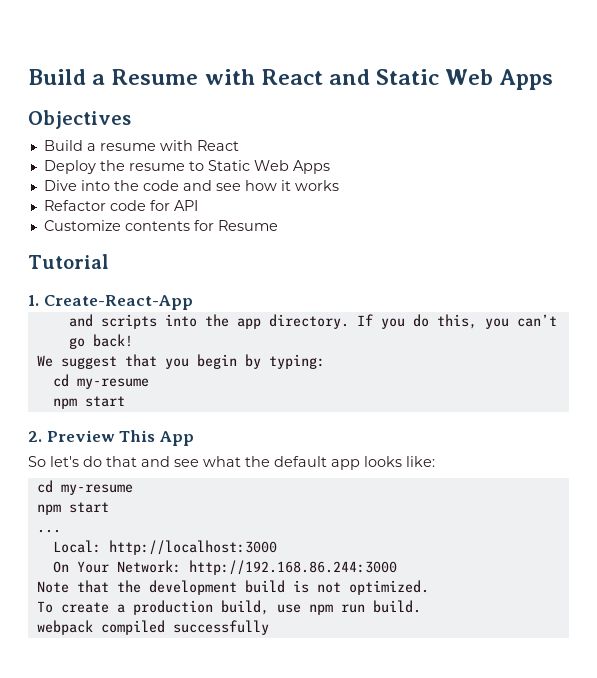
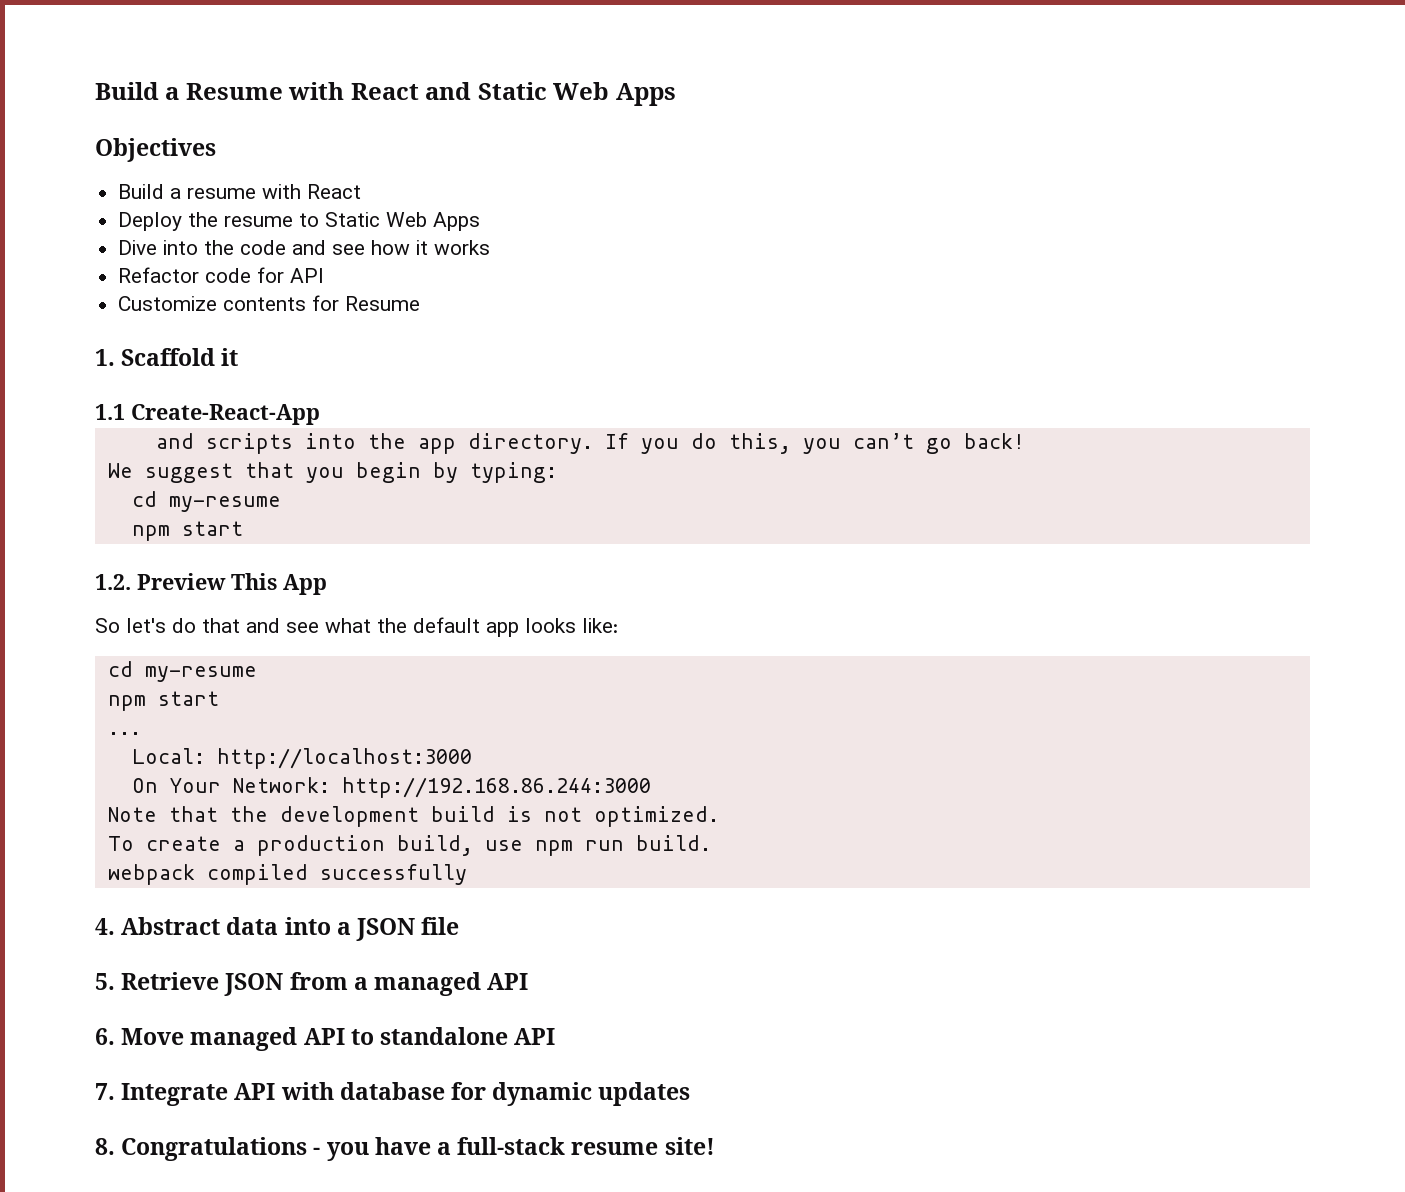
- Tutorial
- 1. Create-React-App
+ 1. Scaffold it
+ 1.1 Create-React-App
- 2. Preview This App
+ 1.2. Preview This App
+ 4. Abstract data into a JSON file
+ 5. Retrieve JSON from a managed API
+ 6. Move managed API to standalone API
+ 7. Integrate API with database for dynamic updates
+ 8. Congratulations - you have a full-stack resume site!

